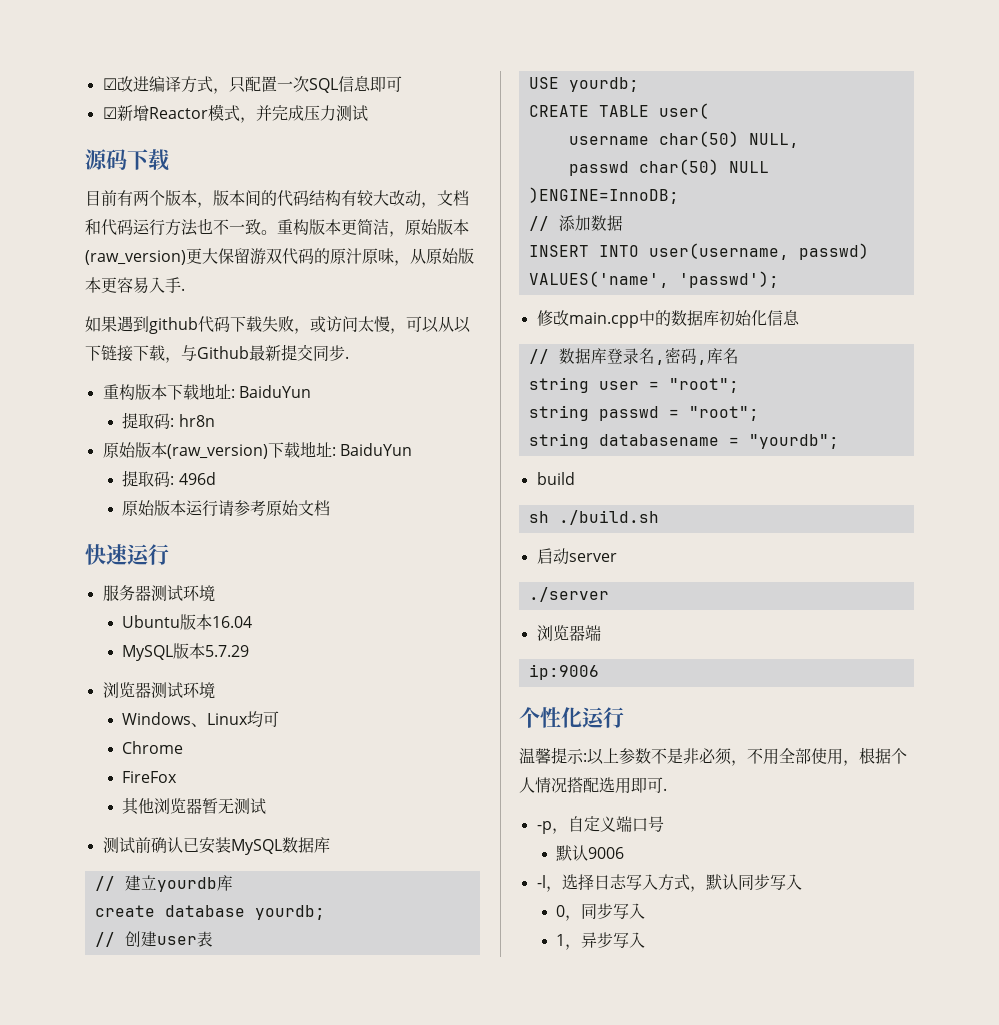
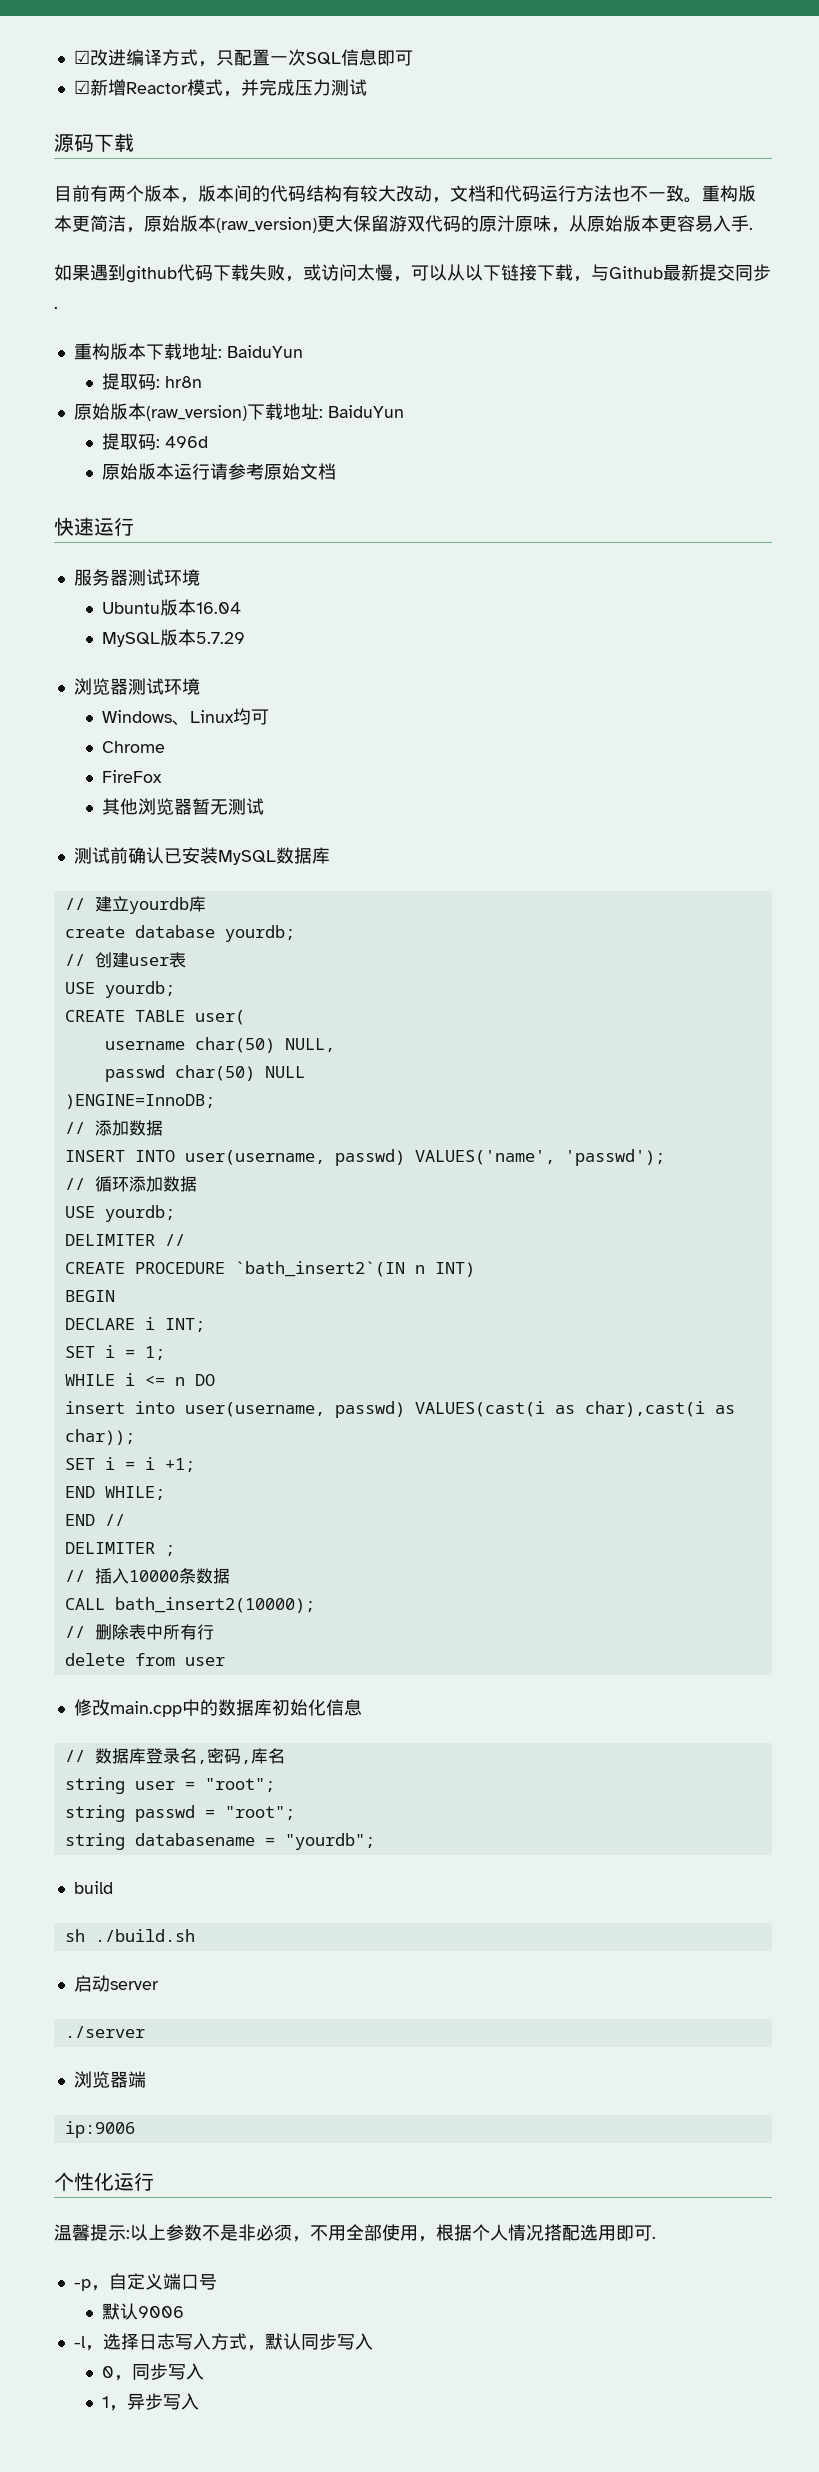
+ // 循环添加数据
+ USE yourdb;
+ DELIMITER //
+ CREATE PROCEDURE `bath_insert2`(IN n INT)
+ BEGIN
+ DECLARE i INT;
+ SET i = 1;
+ WHILE i <= n DO
+ insert into user(username, passwd) VALUES(cast(i as char),cast(i as char));
+ SET i = i +1;
+ END WHILE;
+ END //
+ DELIMITER ;
+ // 插入10000条数据
+ CALL bath_insert2(10000);
+ // 删除表中所有行
+ delete from user

